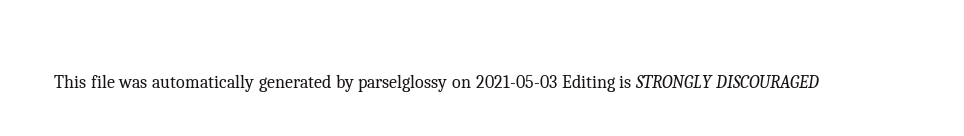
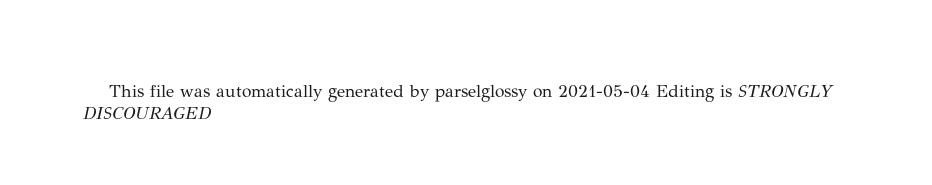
- This file was automatically generated by parselglossy on 2021-05-03 Editing is STRONGLY DISCOURAGED
+ This file was automatically generated by parselglossy on 2021-05-04 Editing is STRONGLY DISCOURAGED

